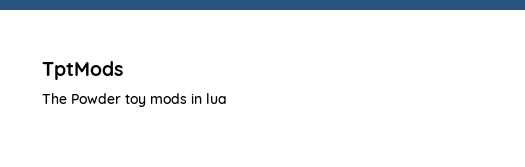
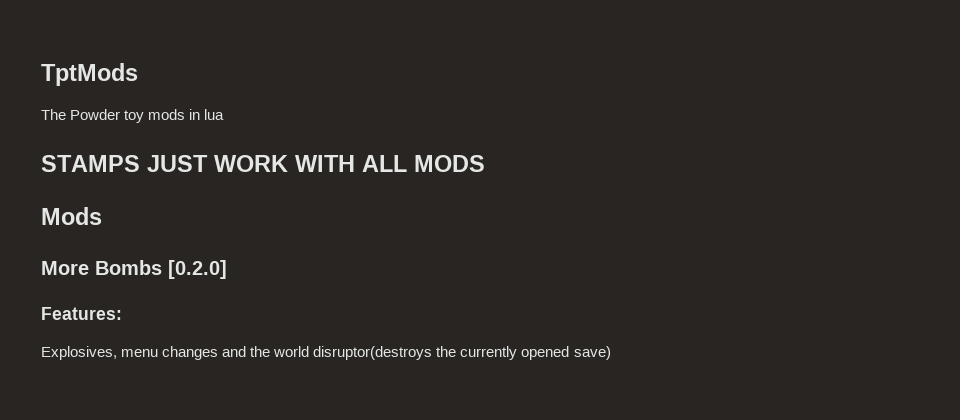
+ STAMPS JUST WORK WITH ALL MODS
+ Mods
+ More Bombs [0.2.0]
+ Features:
+ Explosives, menu changes and the world disruptor(destroys the currently opened save)

